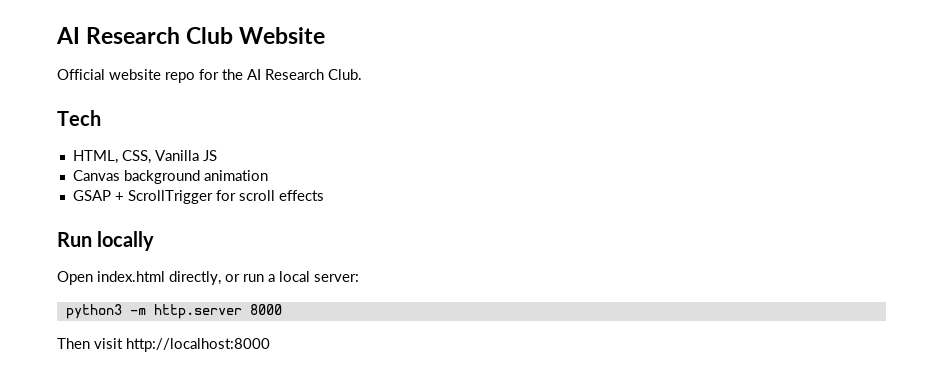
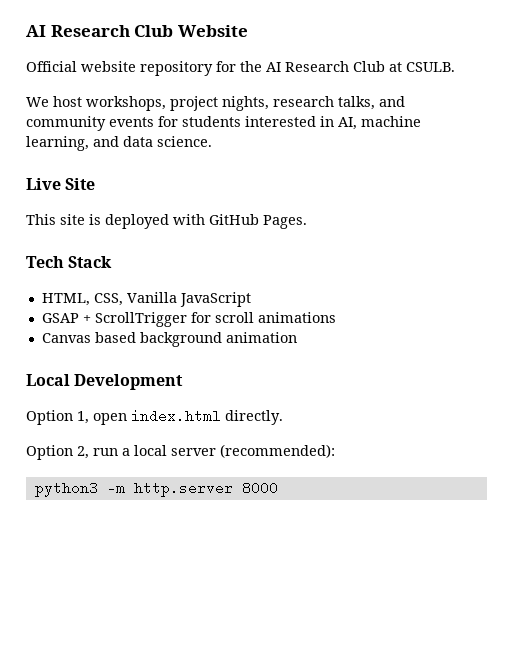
- Official website repo for the AI Research Club.
+ Official website repository for the AI Research Club at CSULB.
+ We host workshops, project nights, research talks, and community events for students interested in AI, machine learning, and data science.
+ Live Site
+ This site is deployed with GitHub Pages.
- Tech
+ Tech Stack
- HTML, CSS, Vanilla JS
- Canvas background animation
+ HTML, CSS, Vanilla JavaScript
- GSAP + ScrollTrigger for scroll effects
- Run locally
- Open index.html directly, or run a local server:
+ GSAP + ScrollTrigger for scroll animations
+ Canvas based background animation
+ Local Development
+ Option 1, open index.html directly.
+ Option 2, run a local server (recommended):
- Then visit http://localhost:8000

